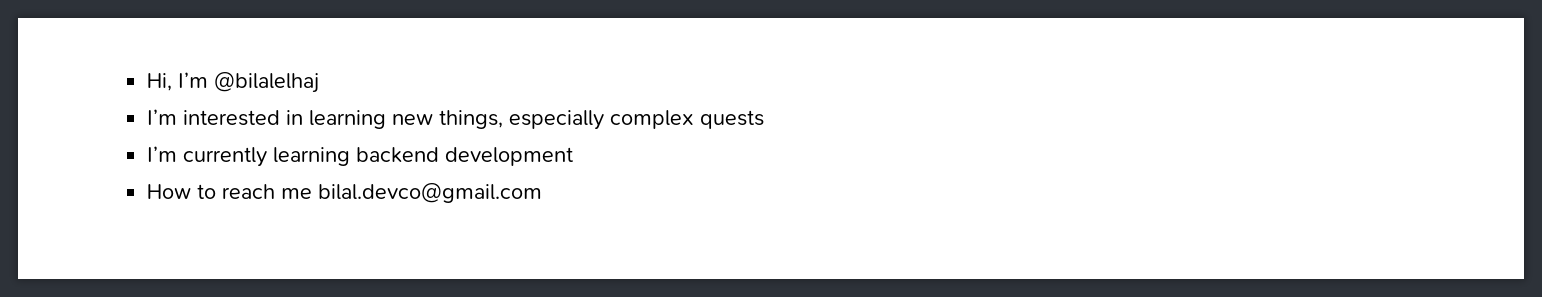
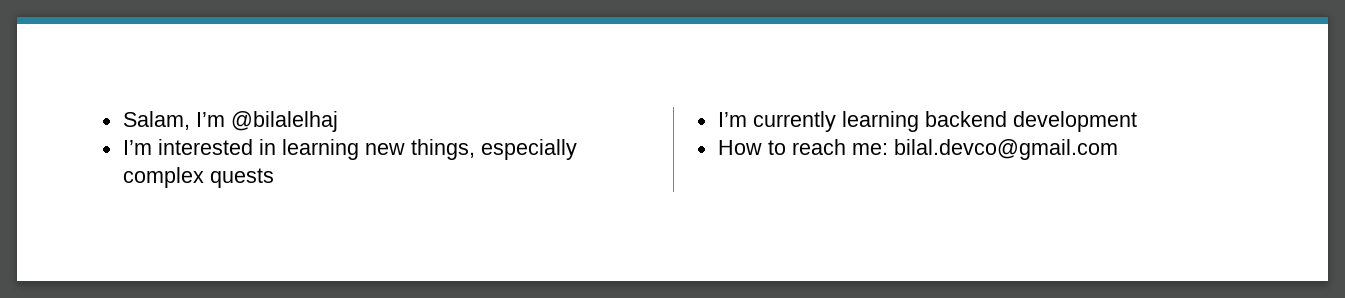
- Hi, I’m @bilalelhaj
+ Salam, I’m @bilalelhaj
- How to reach me bilal.devco@gmail.com
+ How to reach me: bilal.devco@gmail.com

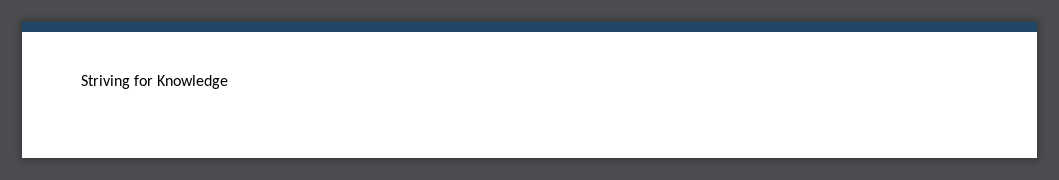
- Salam, I’m @bilalelhaj
- I’m interested in learning new things, especially complex quests
- I’m currently learning backend development
- How to reach me: bilal.devco@gmail.com
+ Striving for Knowledge

